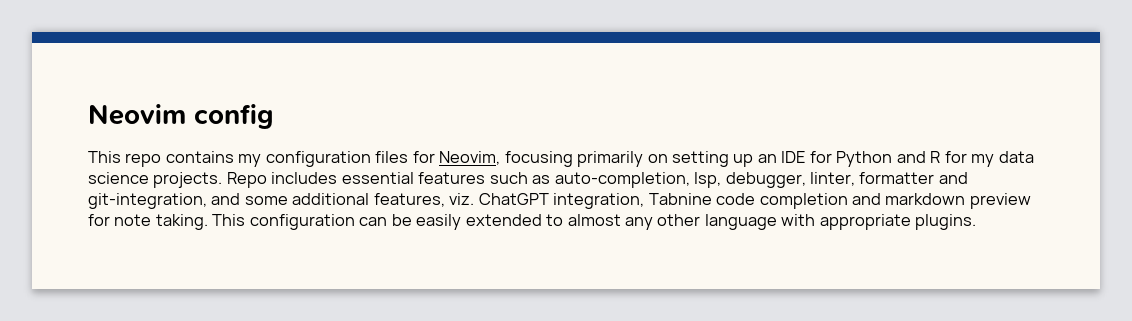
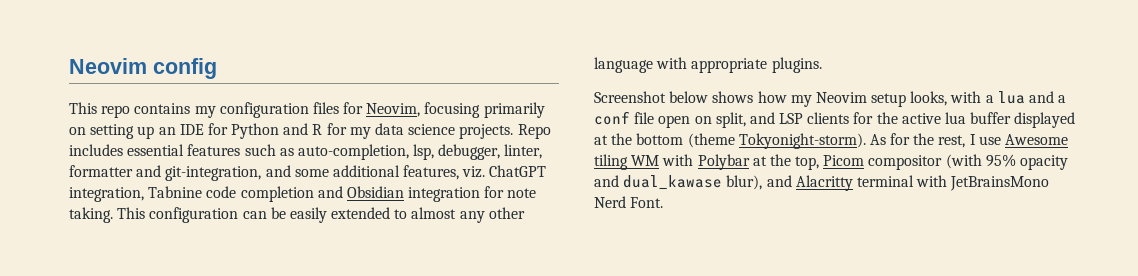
- Repo includes essential features such as auto-completion, lsp, debugger, linter, formatter and git-integration, and some additional features, viz. ChatGPT integration, Tabnine code completion and markdown preview for note taking.
+ Repo includes essential features such as auto-completion, lsp, debugger, linter, formatter and git-integration, and some additional features, viz. ChatGPT integration, Tabnine code completion and Obsidian integration for note taking.
+ Screenshot below shows how my Neovim setup looks, with a lua and a conf file open on split, and LSP clients for the active lua buffer displayed at the bottom (theme Tokyonight-storm). As for the rest, I use Awesome tiling WM with Polybar at the top, Picom compositor (with 95% opacity and dual_kawase blur), and Alacritty terminal with JetBrainsMono Nerd Font.

